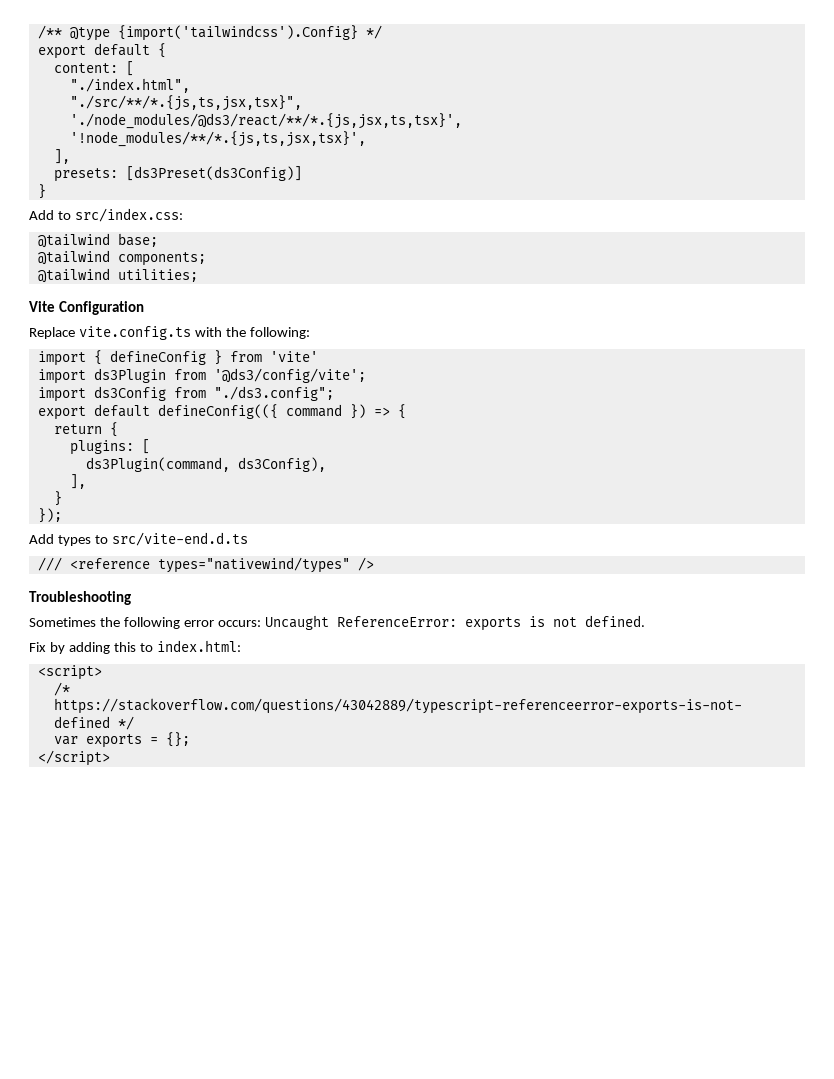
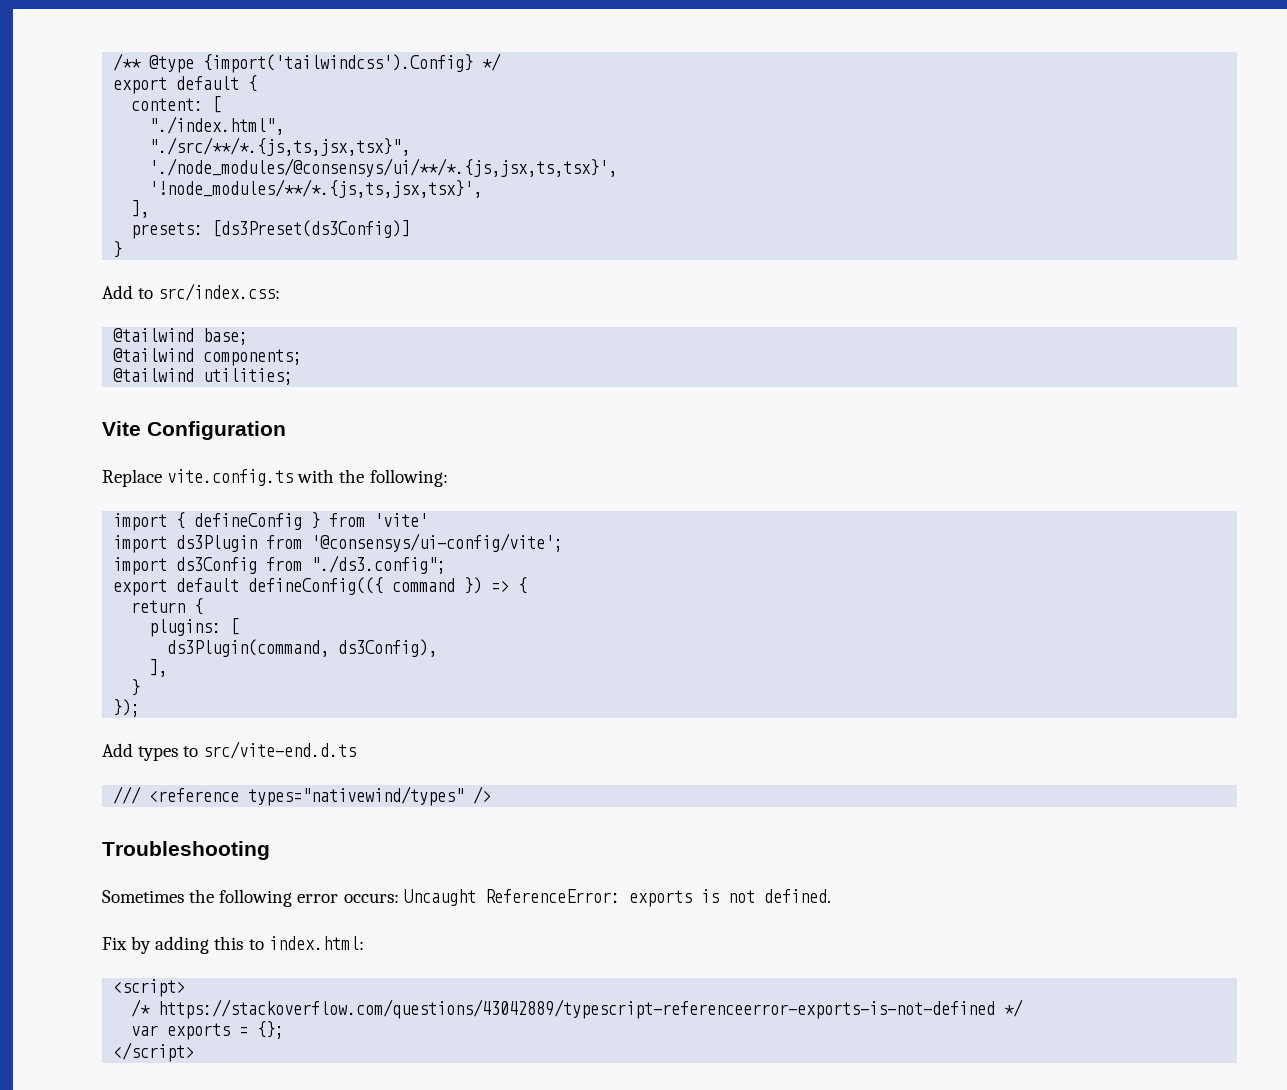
- './node_modules/@ds3/react/**/*.{js,jsx,ts,tsx}',
+ './node_modules/@consensys/ui/**/*.{js,jsx,ts,tsx}',
- import ds3Plugin from '@ds3/config/vite';
+ import ds3Plugin from '@consensys/ui-config/vite';

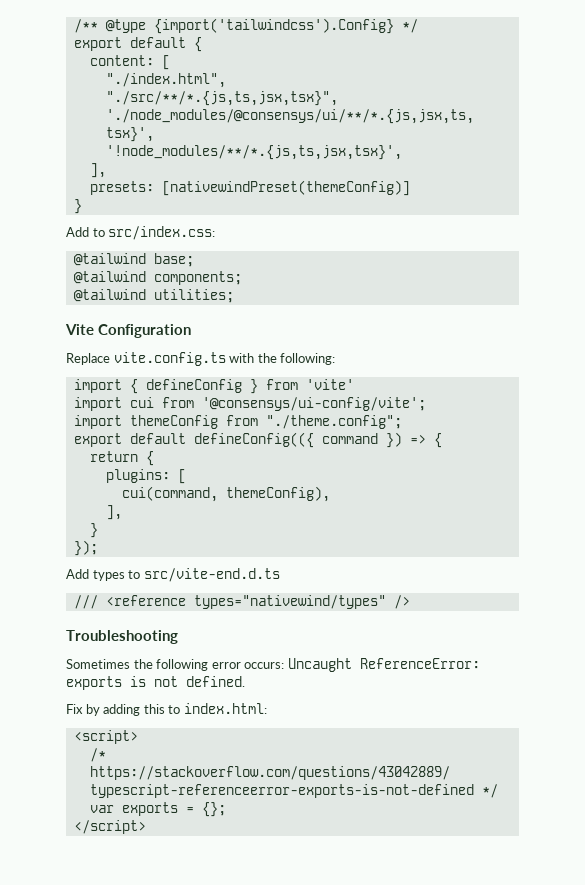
- presets: [ds3Preset(ds3Config)]
+ presets: [nativewindPreset(themeConfig)]
- import ds3Plugin from '@consensys/ui-config/vite';
+ import cui from '@consensys/ui-config/vite';
- import ds3Config from "./ds3.config";
+ import themeConfig from "./theme.config";
- ds3Plugin(command, ds3Config),
+ cui(command, themeConfig),

